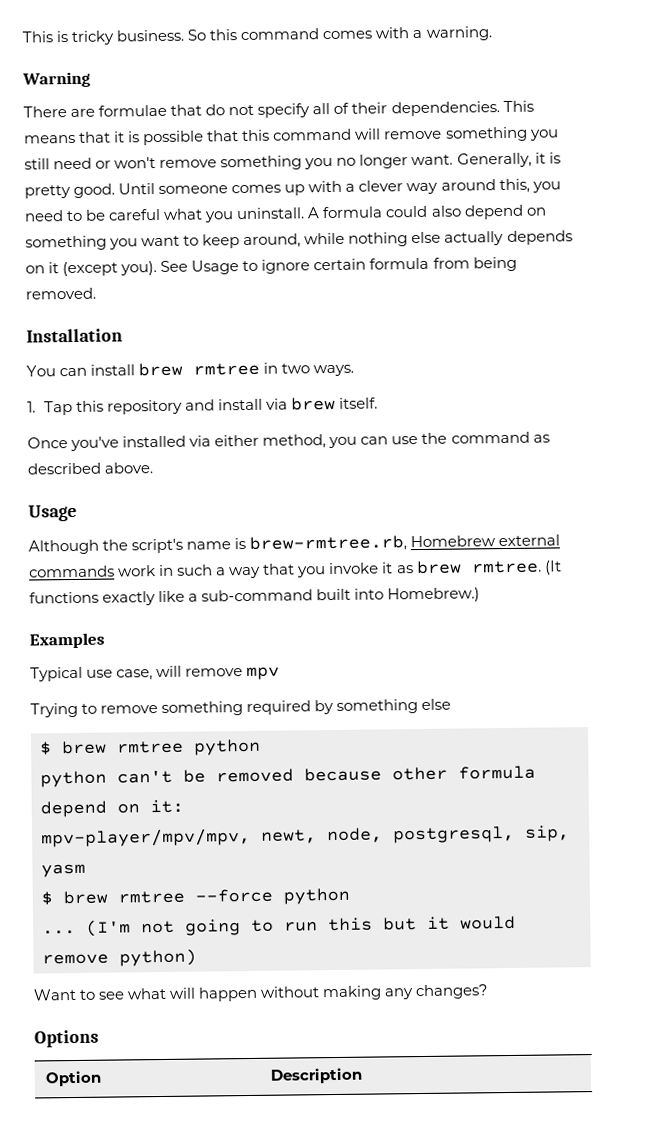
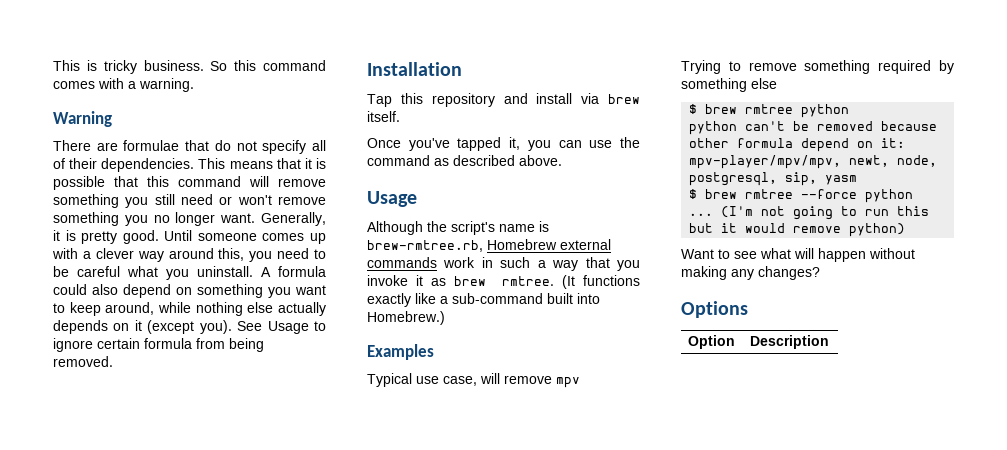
- You can install brew rmtree in two ways.
- 1. Tap this repository and install via brew itself.
+ Tap this repository and install via brew itself.
- Once you've installed via either method, you can use the command as described above.
+ Once you've tapped it, you can use the command as described above.

